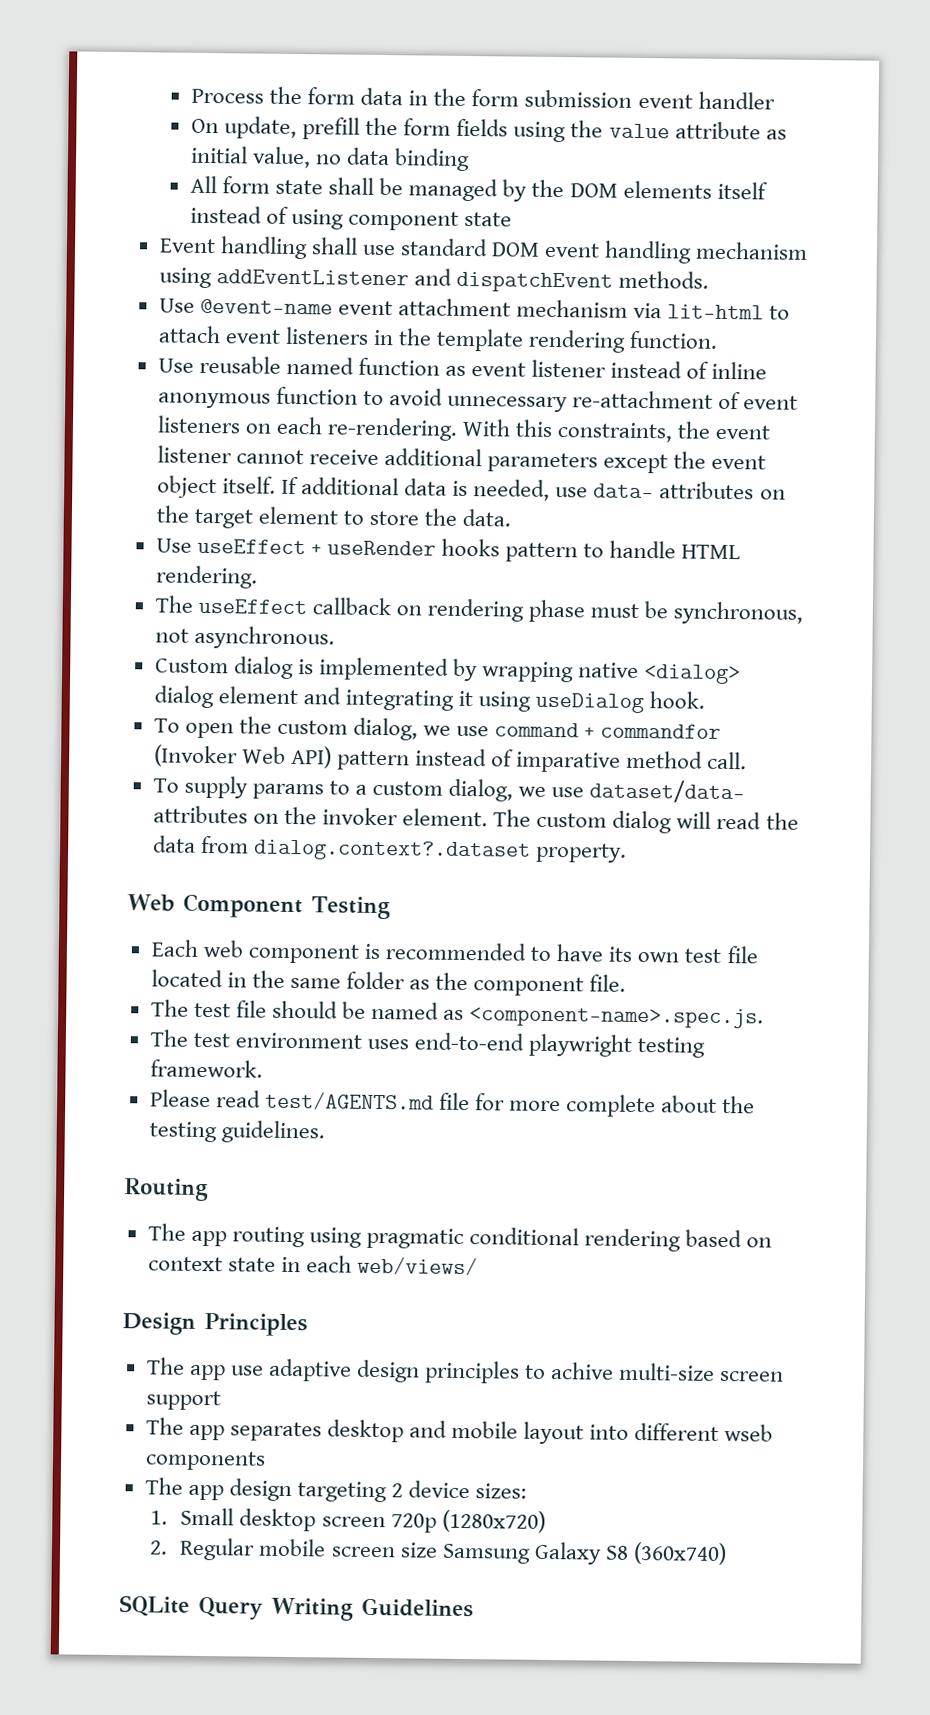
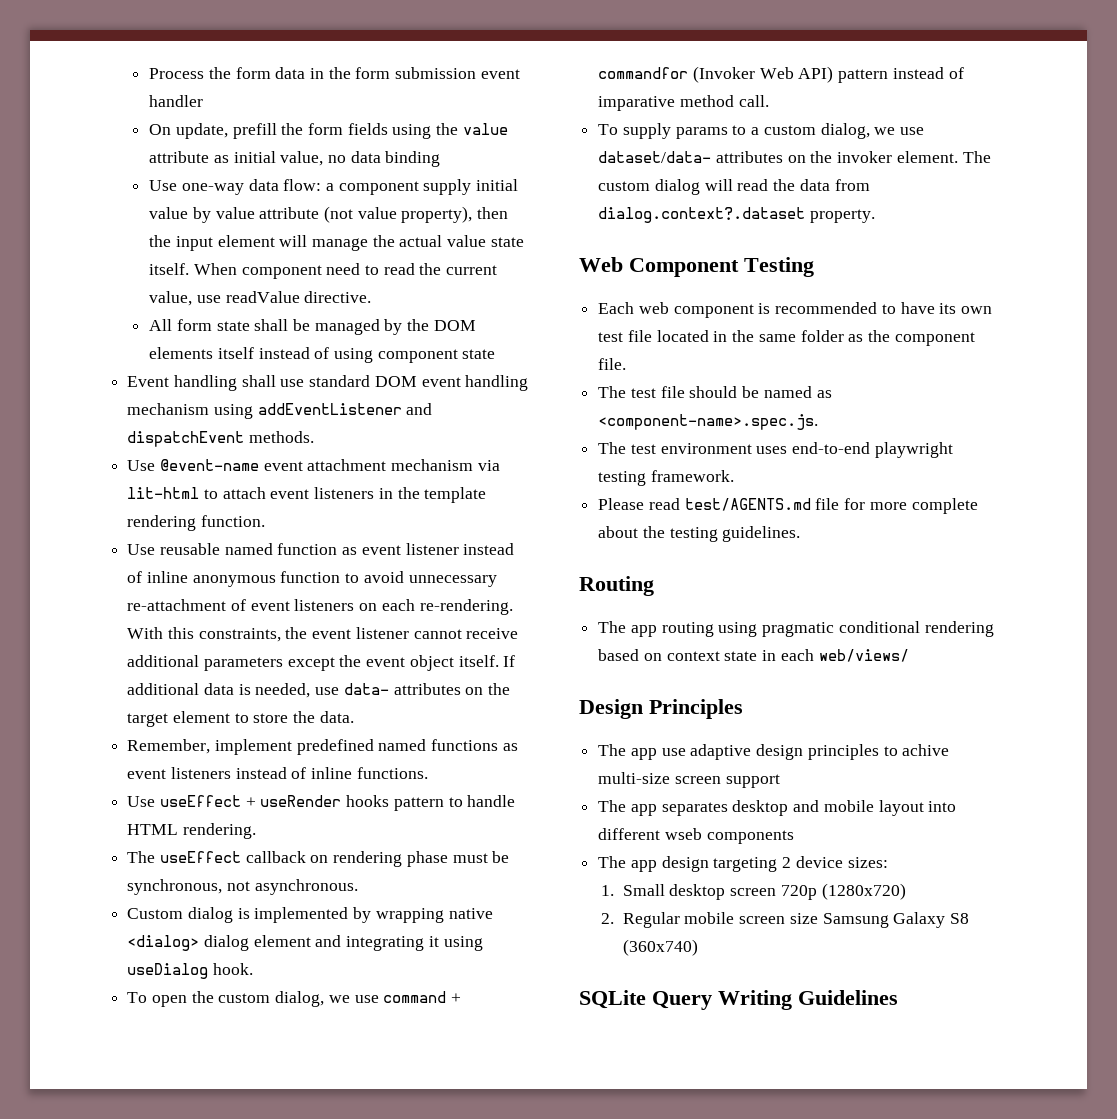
+ Use one-way data flow: a component supply initial value by value attribute (not value property), then the input element will manage the actual value state itself. When component need to read the current value, use readValue directive.
+ Remember, implement predefined named functions as event listeners instead of inline functions.

